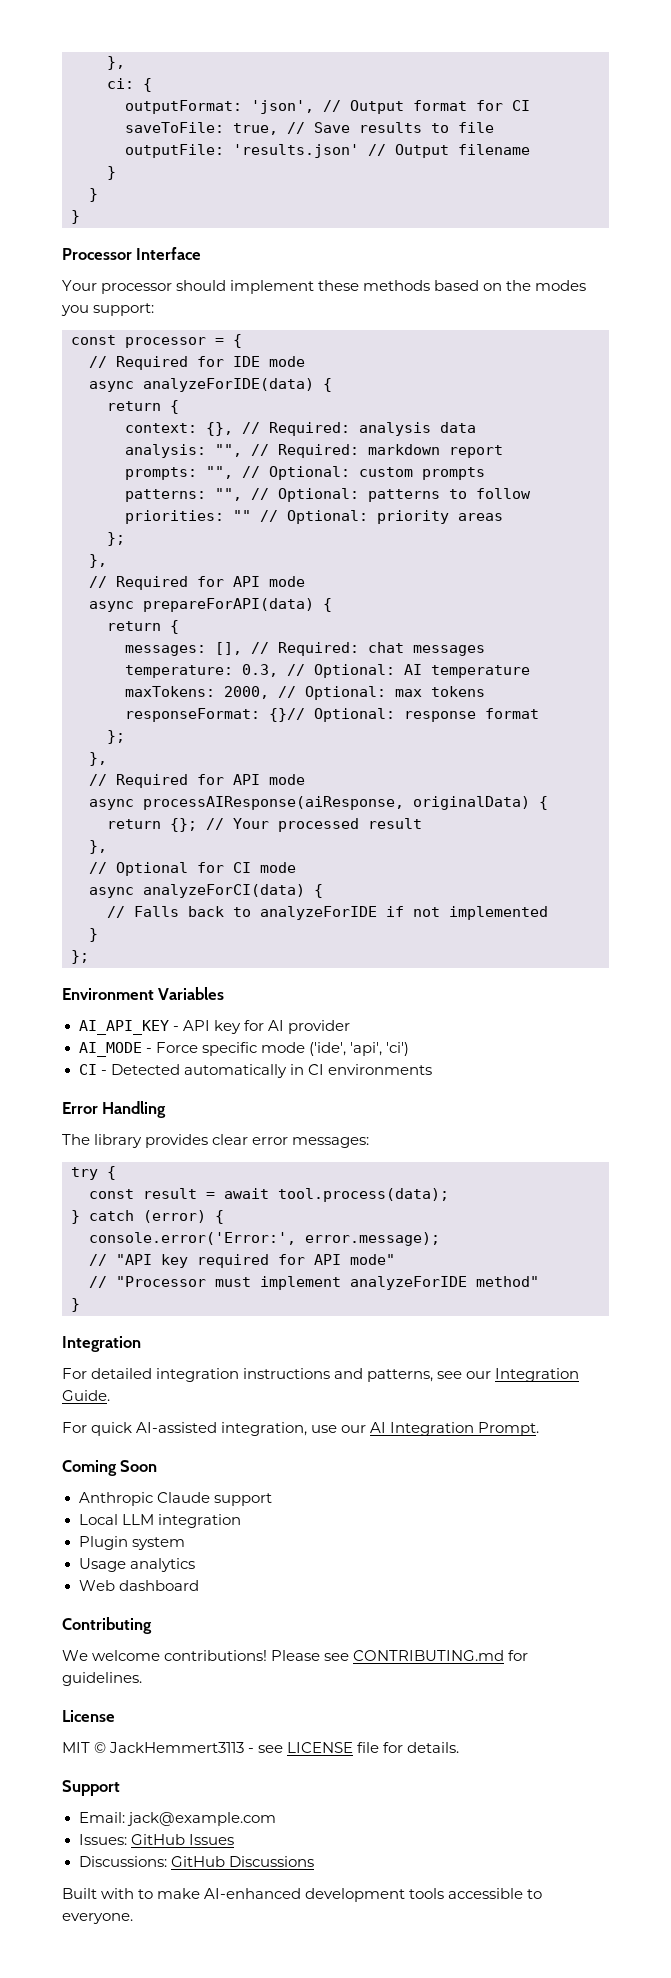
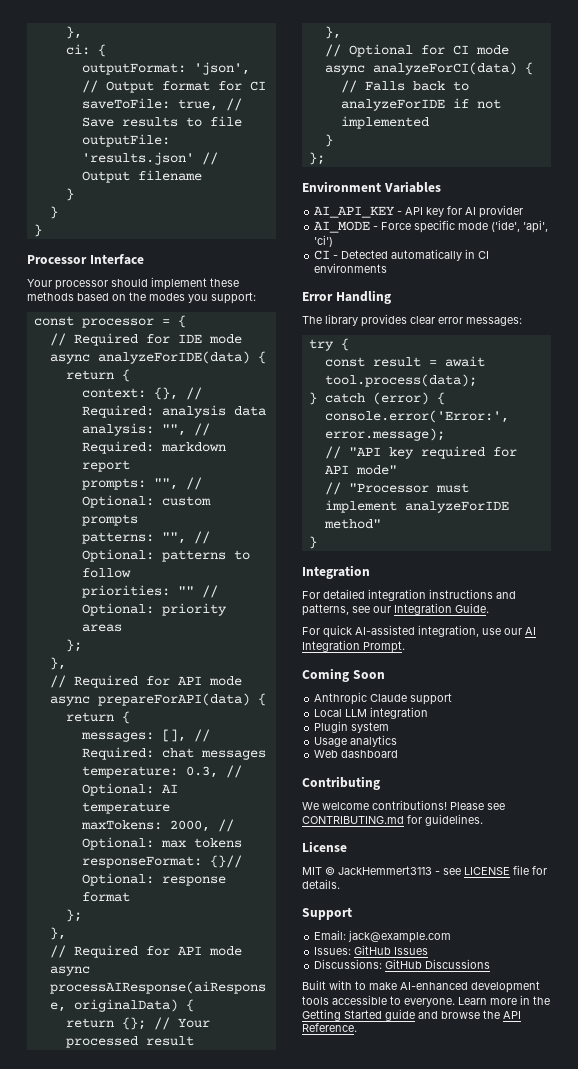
+ Learn more in the Getting Started guide and browse the API Reference.

